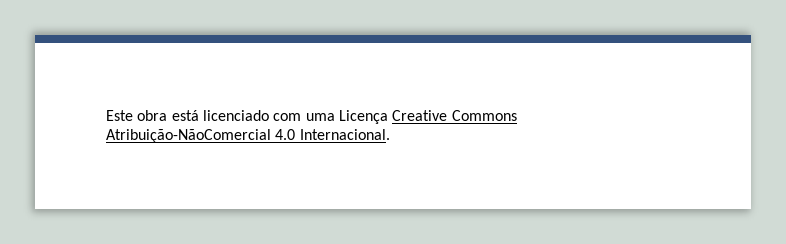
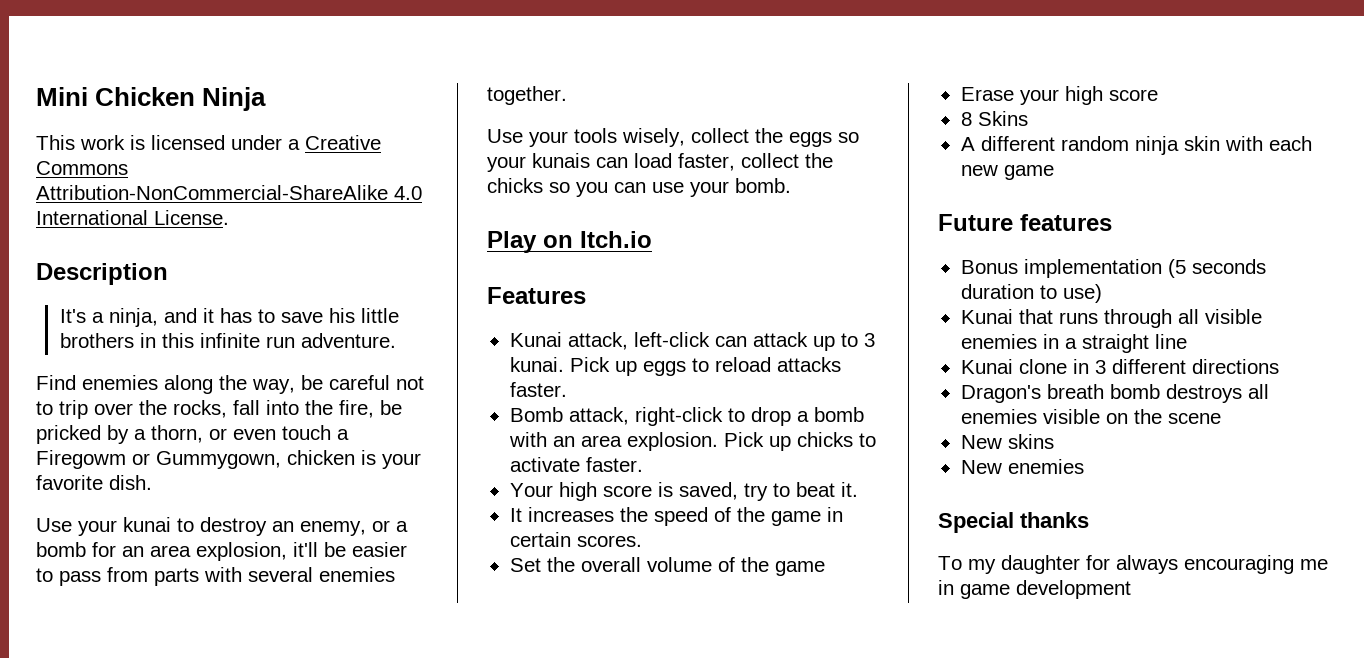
- Este obra está licenciado com uma Licença Creative Commons Atribuição-NãoComercial 4.0 Internacional.
+ Mini Chicken Ninja
+ This work is licensed under a Creative Commons Attribution-NonCommercial-ShareAlike 4.0 International License.
+ Description
+ It's a ninja, and it has to save his little brothers in this infinite run adventure.
+ Find enemies along the way, be careful not to trip over the rocks, fall into the fire, be pricked by a thorn, or even touch a Firegowm or Gummygown, chicken is your favorite dish.
+ Use your kunai to destroy an enemy, or a bomb for an area explosion, it'll be easier to pass from parts with several enemies together.
+ Use your tools wisely, collect the eggs so your kunais can load faster, collect the chicks so you can use your bomb.
+ Play on Itch.io
+ Features
+ Kunai attack, left-click can attack up to 3 kunai. Pick up eggs to reload attacks faster.
+ Bomb attack, right-click to drop a bomb with an area explosion. Pick up chicks to activate faster.
+ Your high score is saved, try to beat it.
+ It increases the speed of the game in certain scores.
+ Set the overall volume of the game
+ Erase your high score
+ 8 Skins
+ A different random ninja skin with each new game
+ Future features
+ Bonus implementation (5 seconds duration to use)
+ Kunai that runs through all visible enemies in a straight line
+ Kunai clone in 3 different directions
+ Dragon's breath bomb destroys all enemies visible on the scene
+ New skins
+ New enemies
+ Special thanks
+ To my daughter for always encouraging me in game development

